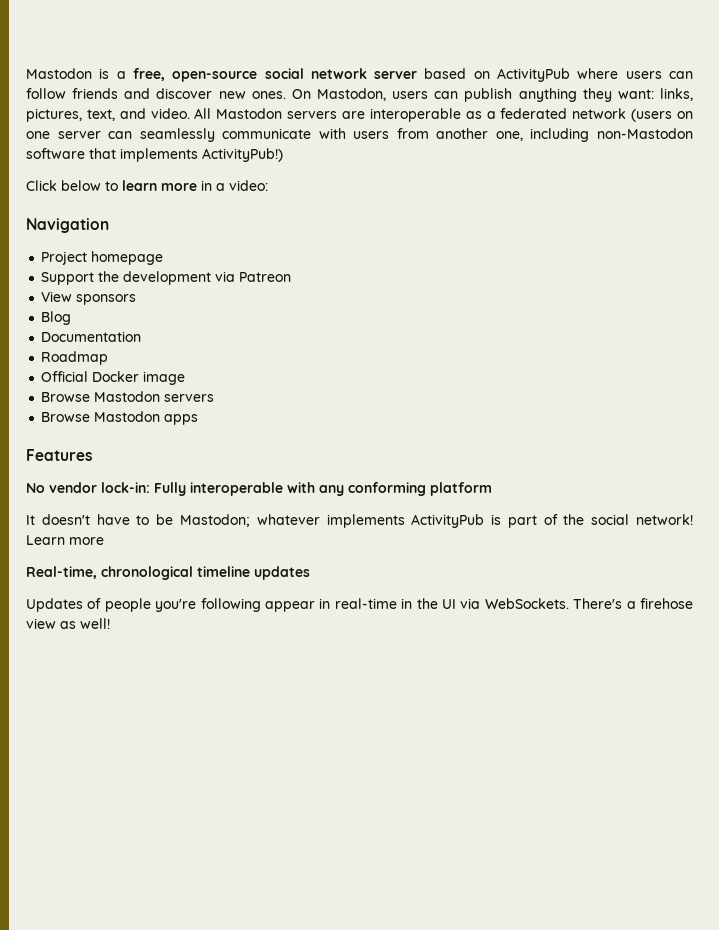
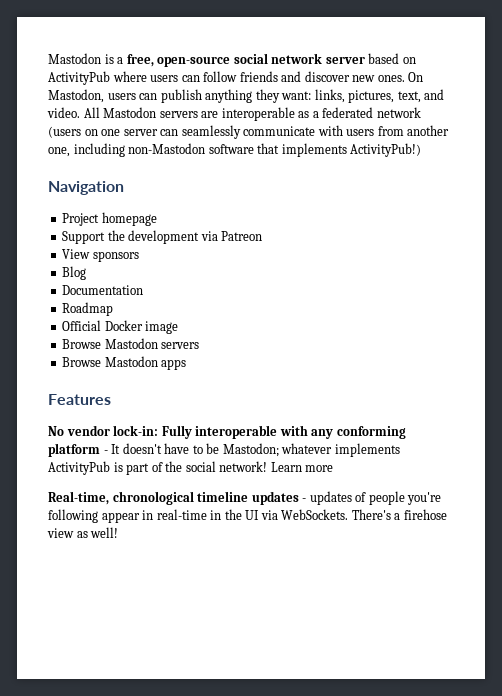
- Click below to learn more in a video:
- No vendor lock-in: Fully interoperable with any conforming platform
- It doesn't have to be Mastodon; whatever implements ActivityPub is part of the social network!
+ No vendor lock-in: Fully interoperable with any conforming platform - It doesn't have to be Mastodon; whatever implements ActivityPub is part of the social network!
- Real-time, chronological timeline updates
- Updates of people you're following appear in real-time in the UI via WebSockets.
+ Real-time, chronological timeline updates - updates of people you're following appear in real-time in the UI via WebSockets.

